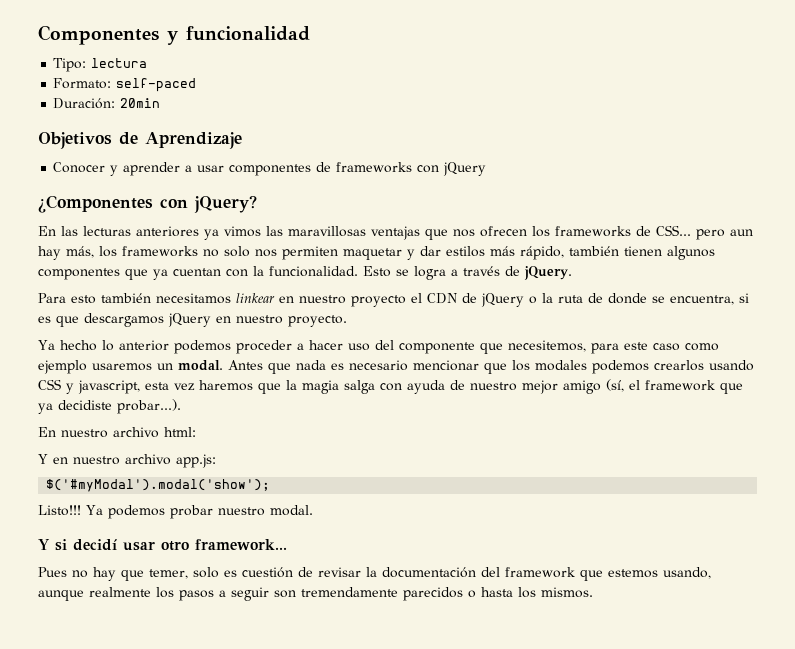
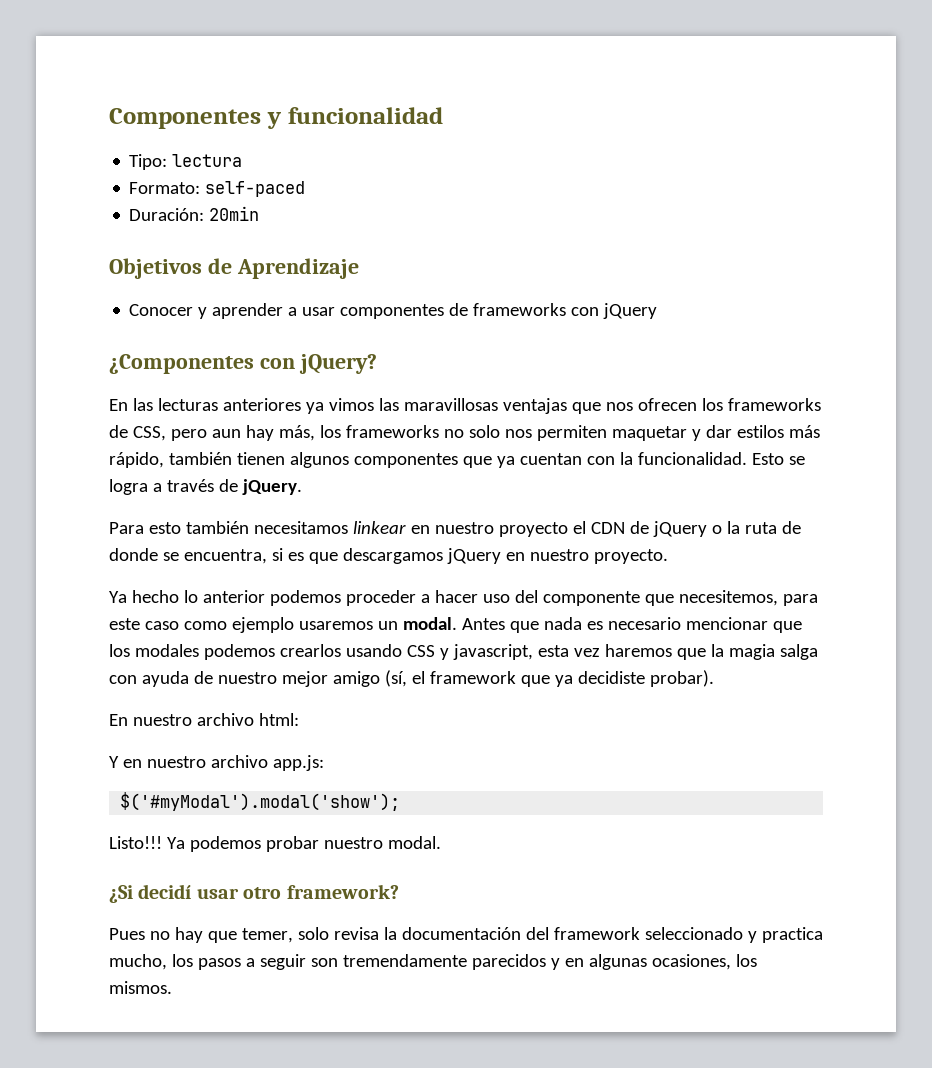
- En las lecturas anteriores ya vimos las maravillosas ventajas que nos ofrecen los frameworks de CSS... pero aun hay más, los frameworks no solo nos permiten maquetar y dar estilos más rápido, también tienen algunos componentes que ya cuentan con la funcionalidad.
+ En las lecturas anteriores ya vimos las maravillosas ventajas que nos ofrecen los frameworks de CSS, pero aun hay más, los frameworks no solo nos permiten maquetar y dar estilos más rápido, también tienen algunos componentes que ya cuentan con la funcionalidad.
- Antes que nada es necesario mencionar que los modales podemos crearlos usando CSS y javascript, esta vez haremos que la magia salga con ayuda de nuestro mejor amigo (sí, el framework que ya decidiste probar...).
+ Antes que nada es necesario mencionar que los modales podemos crearlos usando CSS y javascript, esta vez haremos que la magia salga con ayuda de nuestro mejor amigo (sí, el framework que ya decidiste probar).
- Y si decidí usar otro framework...
+ ¿Si decidí usar otro framework?
- Pues no hay que temer, solo es cuestión de revisar la documentación del framework que estemos usando, aunque realmente los pasos a seguir son tremendamente parecidos o hasta los mismos.
+ Pues no hay que temer, solo revisa la documentación del framework seleccionado y practica mucho, los pasos a seguir son tremendamente parecidos y en algunas ocasiones, los mismos.

